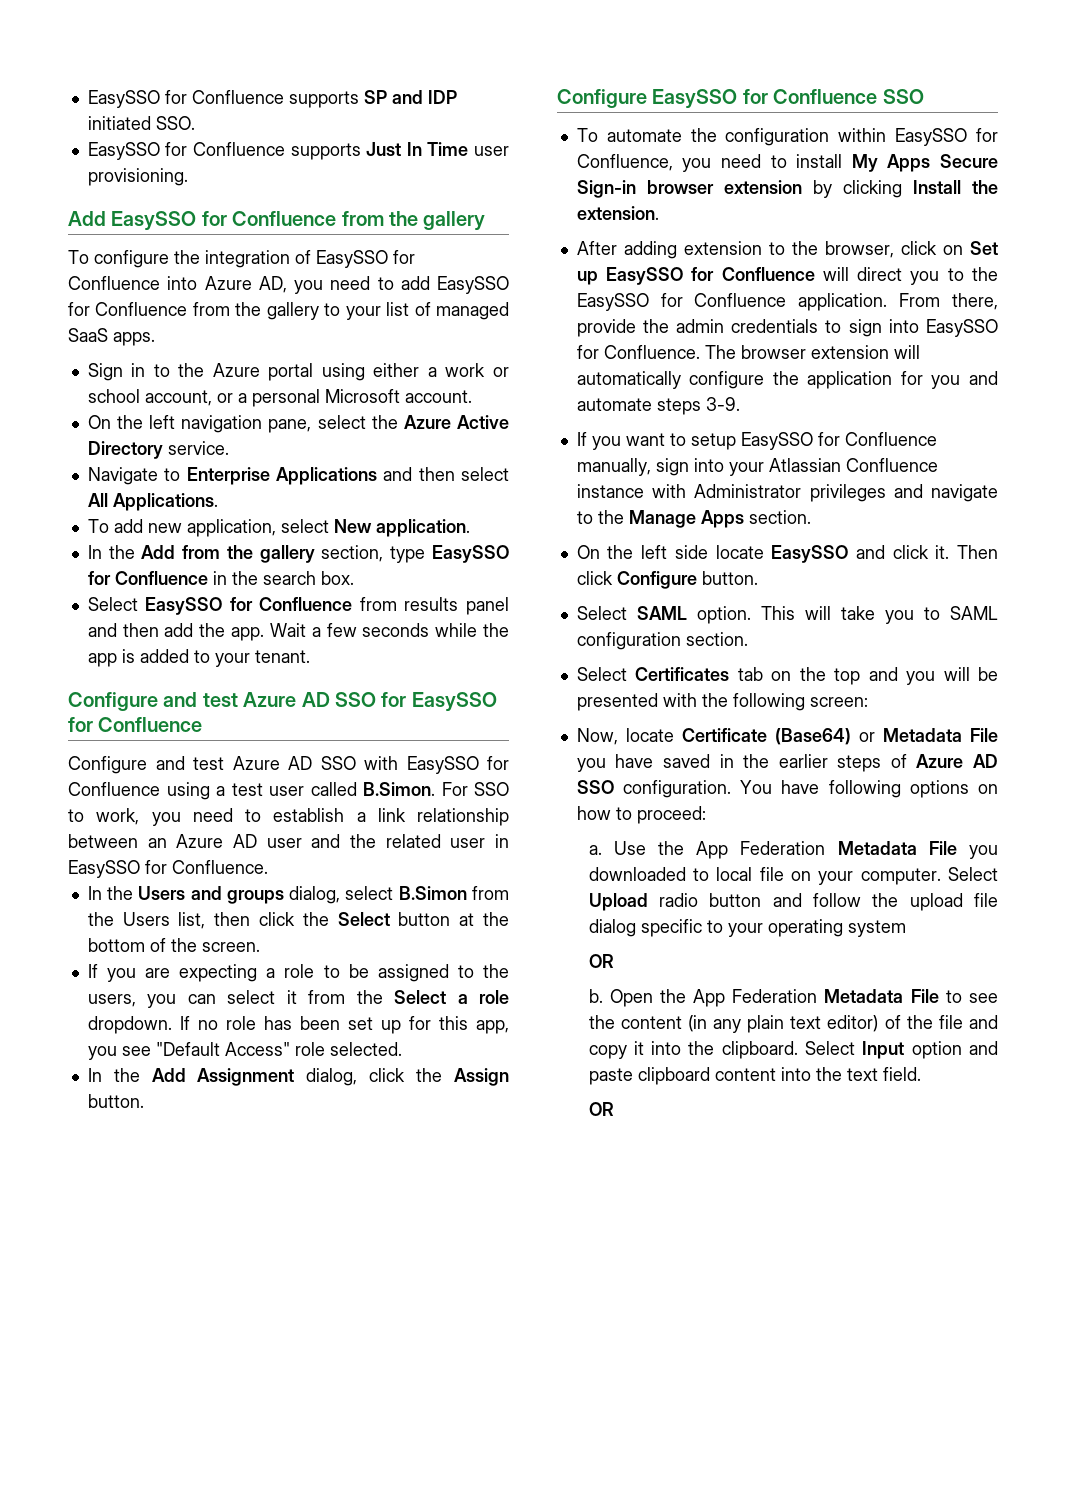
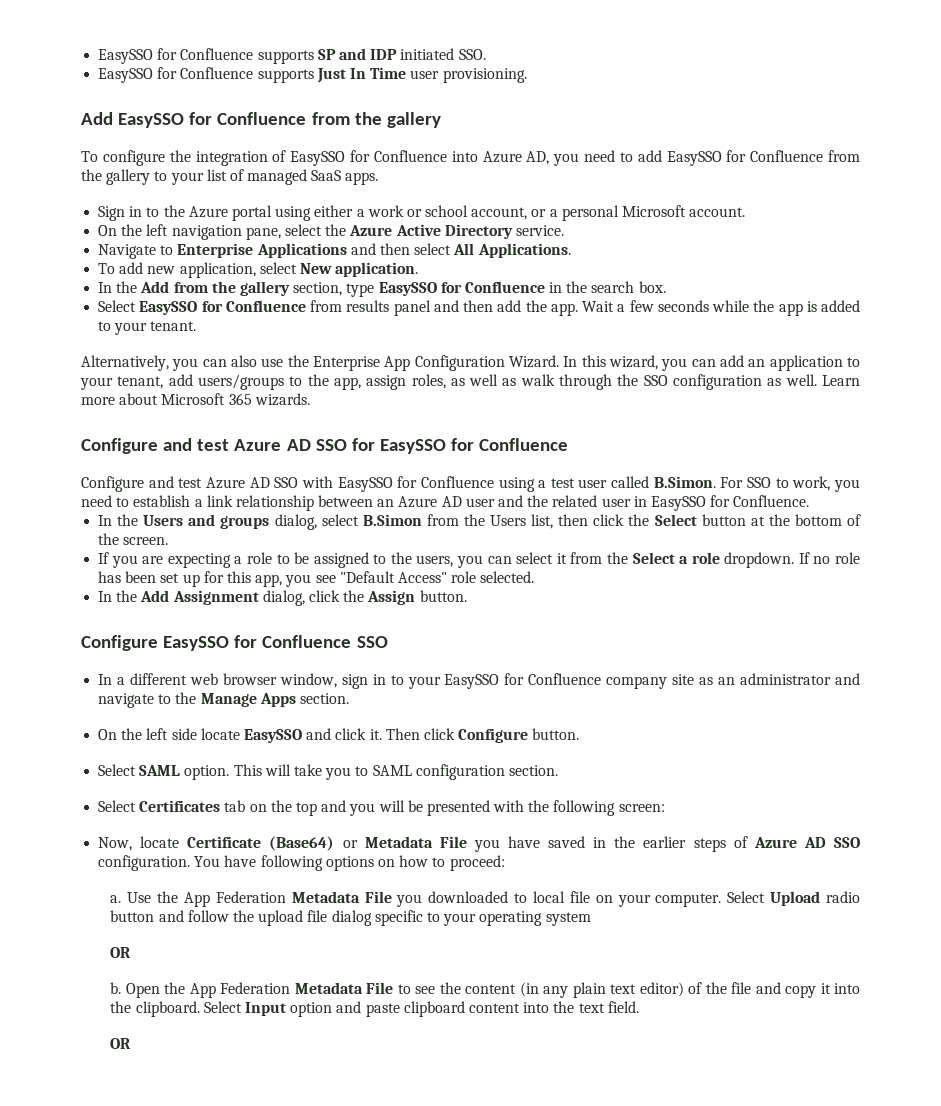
+ Alternatively, you can also use the Enterprise App Configuration Wizard. In this wizard, you can add an application to your tenant, add users/groups to the app, assign roles, as well as walk through the SSO configuration as well. Learn more about Microsoft 365 wizards.
- To automate the configuration within EasySSO for Confluence, you need to install My Apps Secure Sign-in browser extension by clicking Install the extension.
- After adding extension to the browser, click on Set up EasySSO for Confluence will direct you to the EasySSO for Confluence application. From there, provide the admin credentials to sign into EasySSO for Confluence. The browser extension will automatically configure the application for you and automate steps 3-9.
- If you want to setup EasySSO for Confluence manually, sign into your Atlassian Confluence instance with Administrator privileges and navigate to the Manage Apps section.
+ In a different web browser window, sign in to your EasySSO for Confluence company site as an administrator and navigate to the Manage Apps section.

